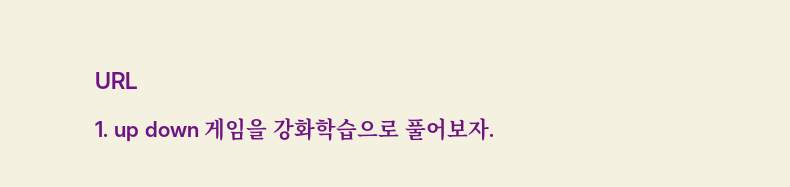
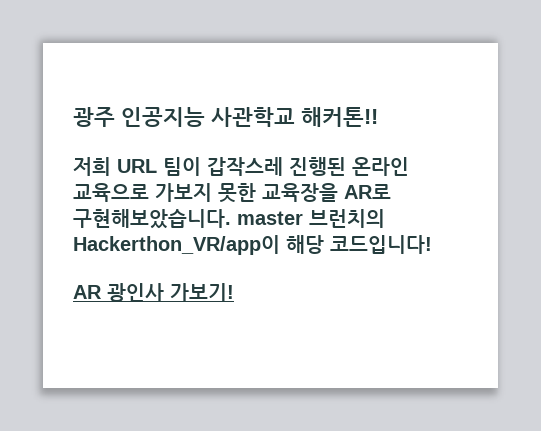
- URL
- 1. up down 게임을 강화학습으로 풀어보자.
+ 광주 인공지능 사관학교 해커톤!!
+ 저희 URL 팀이 갑작스레 진행된 온라인 교육으로 가보지 못한 교육장을 AR로 구현해보았습니다. master 브런치의 Hackerthon_VR/app이 해당 코드입니다!
+ AR 광인사 가보기!

